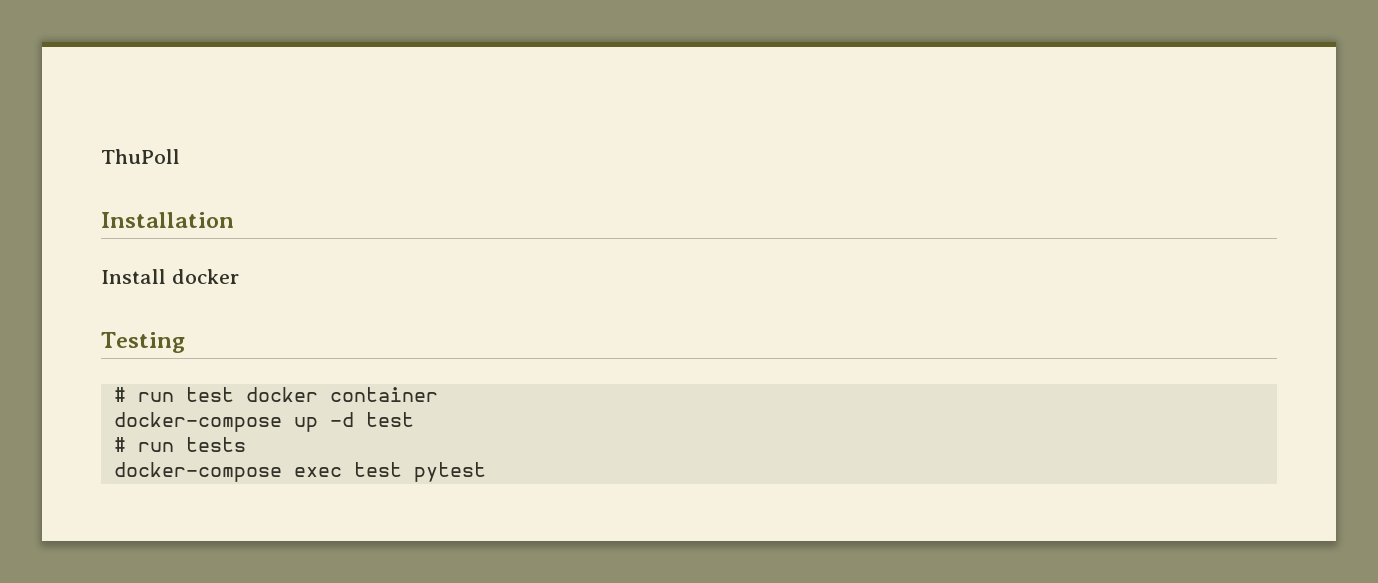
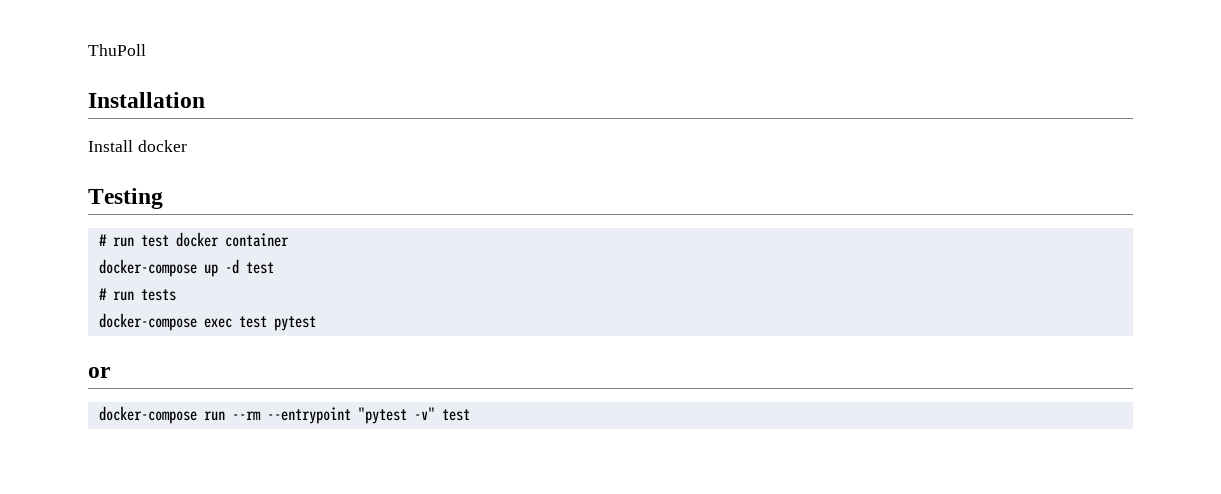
+ or
+ docker-compose run --rm --entrypoint "pytest -v" test

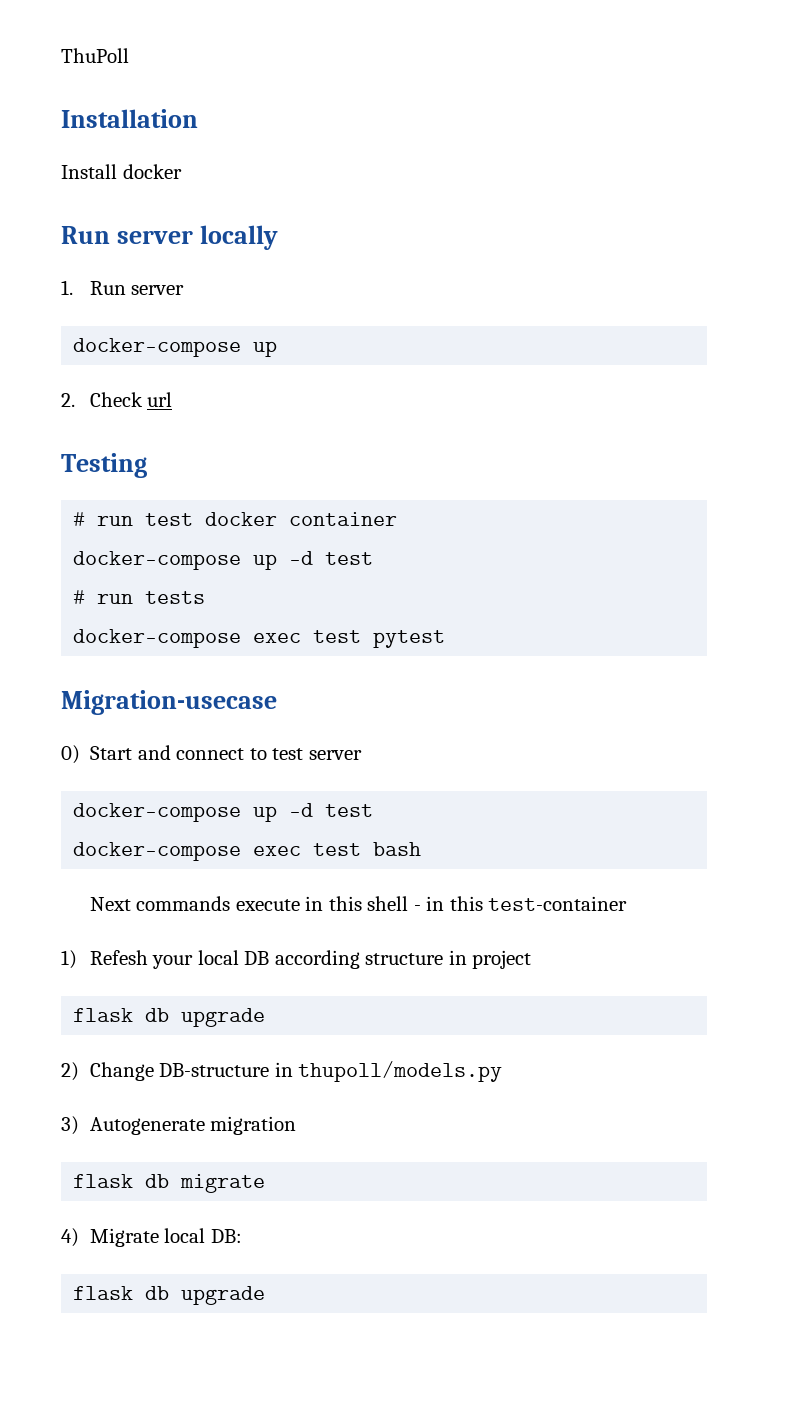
+ Run server locally
+ 1. Run server
+ docker-compose up
+ 2. Check url
- or
- docker-compose run --rm --entrypoint "pytest -v" test
+ Migration-usecase
+ 0) Start and connect to test server
+ docker-compose up -d test
+ docker-compose exec test bash
+ Next commands execute in this shell - in this test-container
+ 1) Refesh your local DB according structure in project
+ flask db upgrade
+ 2) Change DB-structure in thupoll/models.py
+ 3) Autogenerate migration
+ flask db migrate
+ 4) Migrate local DB:
+ flask db upgrade

